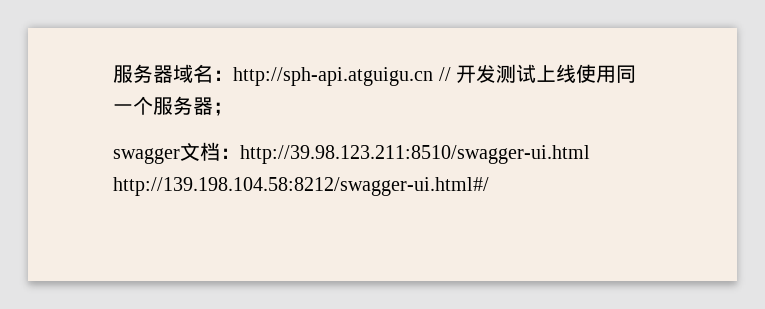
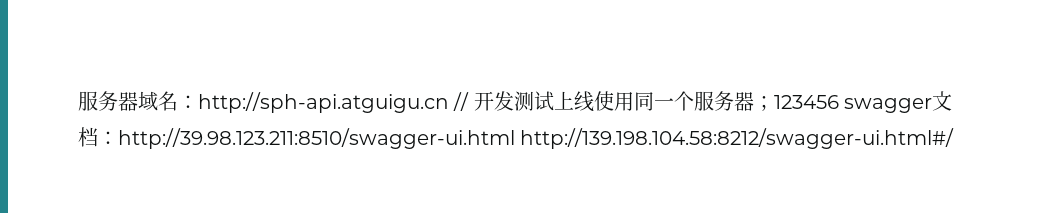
- 服务器域名：http://sph-api.atguigu.cn // 开发测试上线使用同一个服务器；
- swagger文档：http://39.98.123.211:8510/swagger-ui.html http://139.198.104.58:8212/swagger-ui.html#/
+ 服务器域名：http://sph-api.atguigu.cn // 开发测试上线使用同一个服务器；123456 swagger文档：http://39.98.123.211:8510/swagger-ui.html http://139.198.104.58:8212/swagger-ui.html#/

